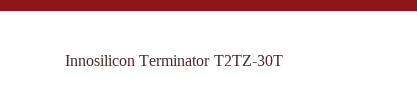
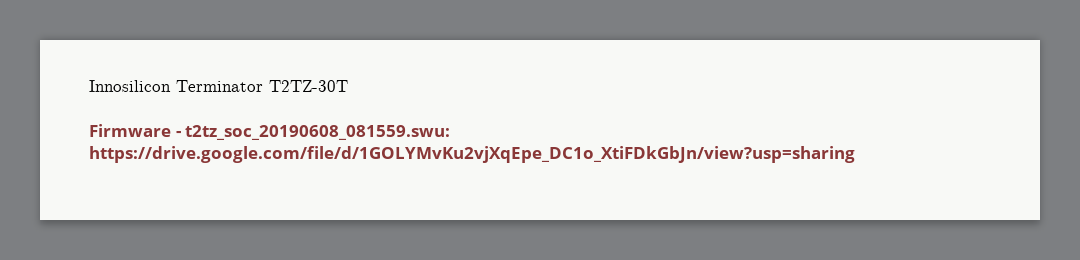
+ Firmware - t2tz_soc_20190608_081559.swu: https://drive.google.com/file/d/1GOLYMvKu2vjXqEpe_DC1o_XtiFDkGbJn/view?usp=sharing

